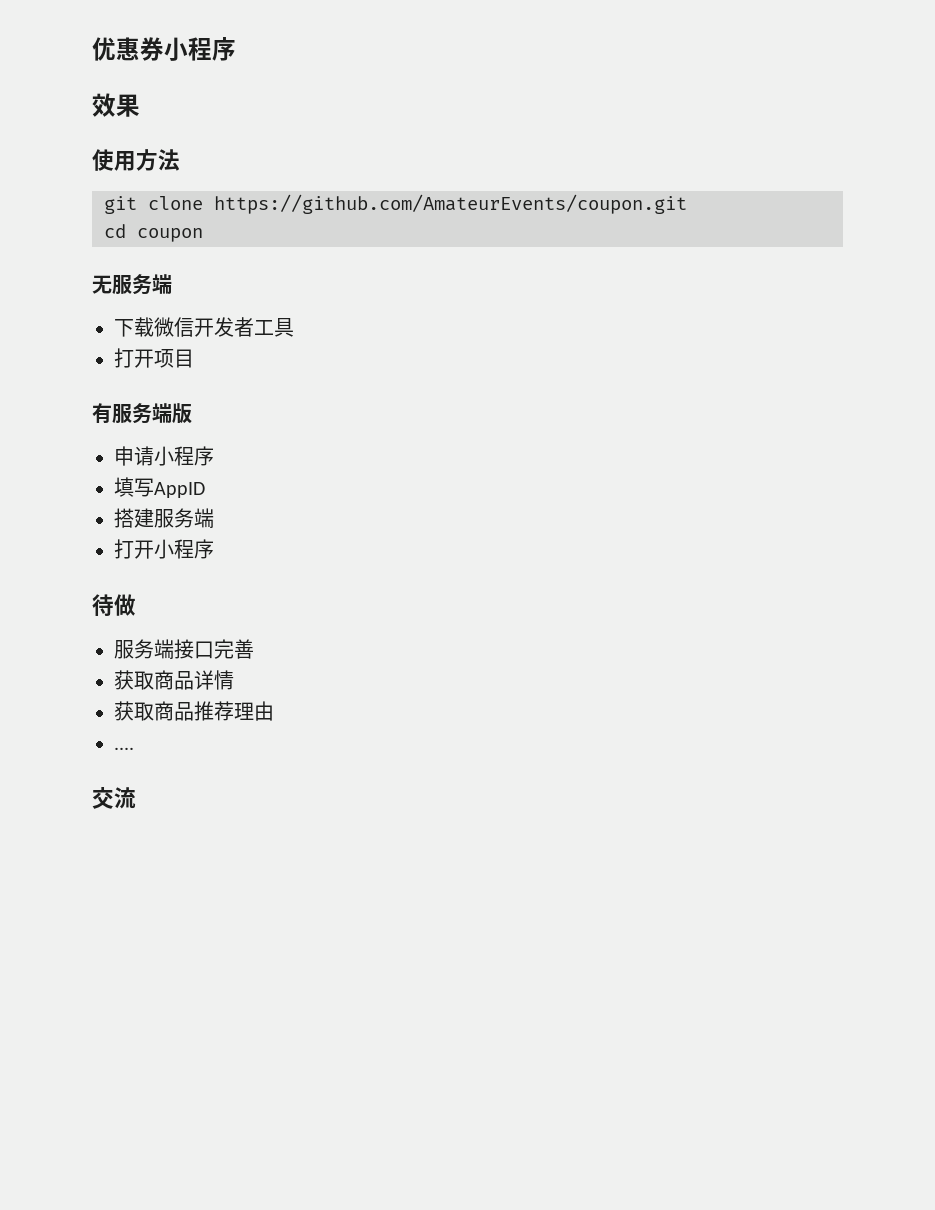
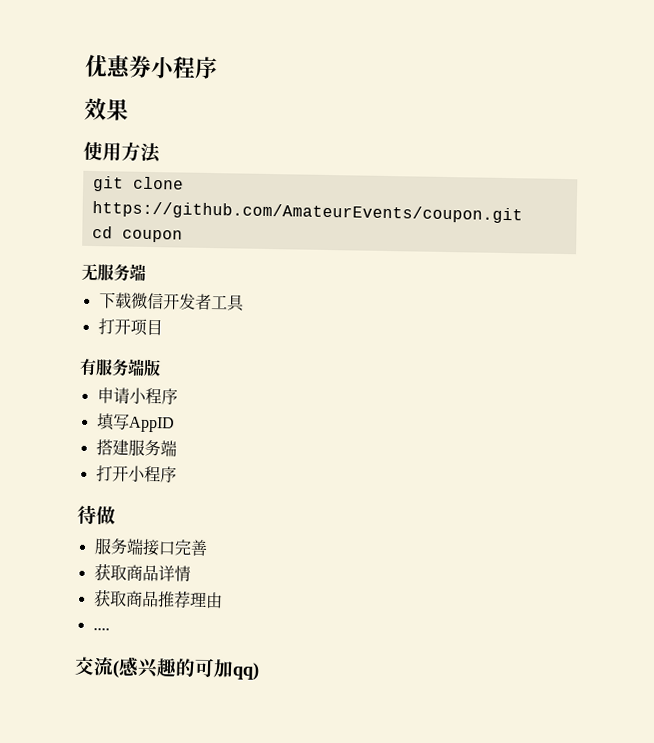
- 交流
+ 交流(感兴趣的可加qq)

